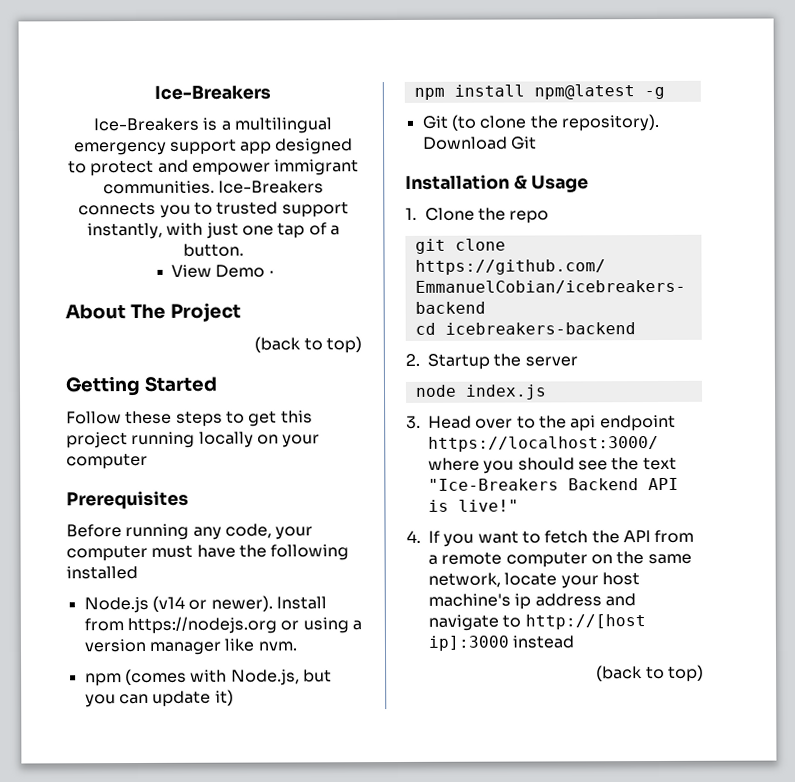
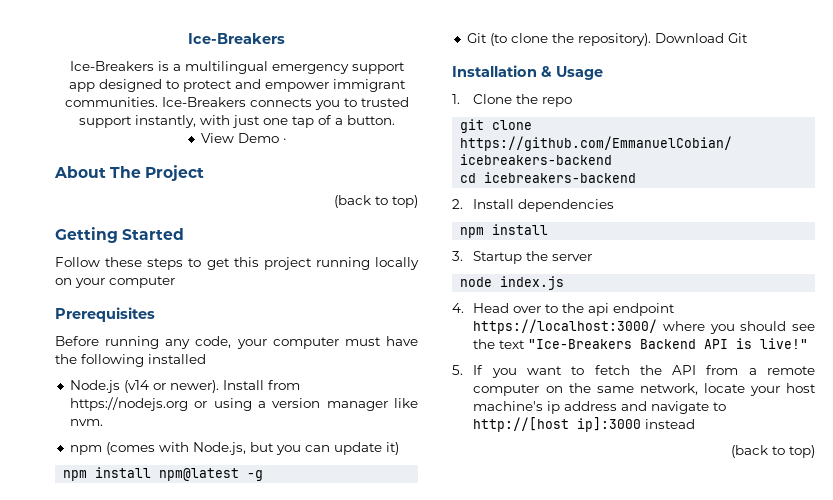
- 2. Startup the server
+ 2. Install dependencies
+ npm install
+ 3. Startup the server
- 3. Head over to the api endpoint https://localhost:3000/ where you should see the text "Ice-Breakers Backend API is live!"
+ 4. Head over to the api endpoint https://localhost:3000/ where you should see the text "Ice-Breakers Backend API is live!"
- 4. If you want to fetch the API from a remote computer on the same network, locate your host machine's ip address and navigate to http://[host ip]:3000 instead
+ 5. If you want to fetch the API from a remote computer on the same network, locate your host machine's ip address and navigate to http://[host ip]:3000 instead

